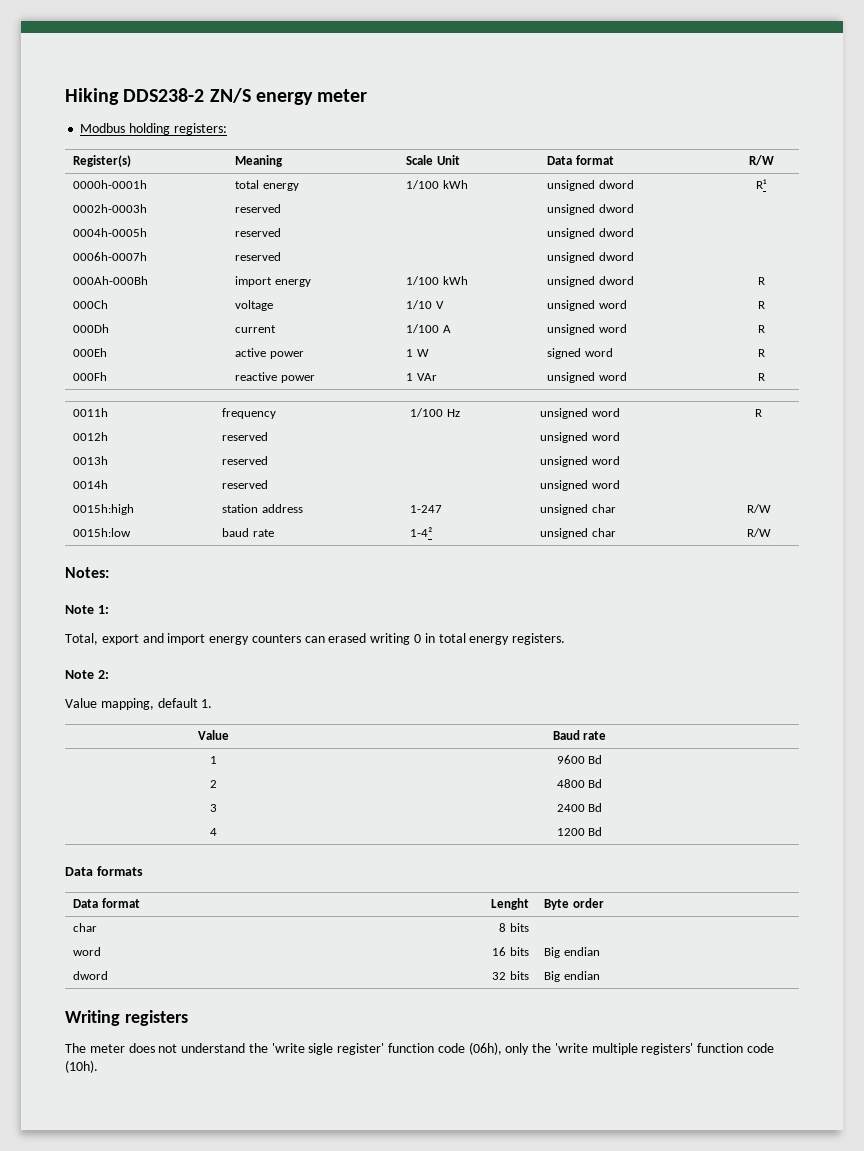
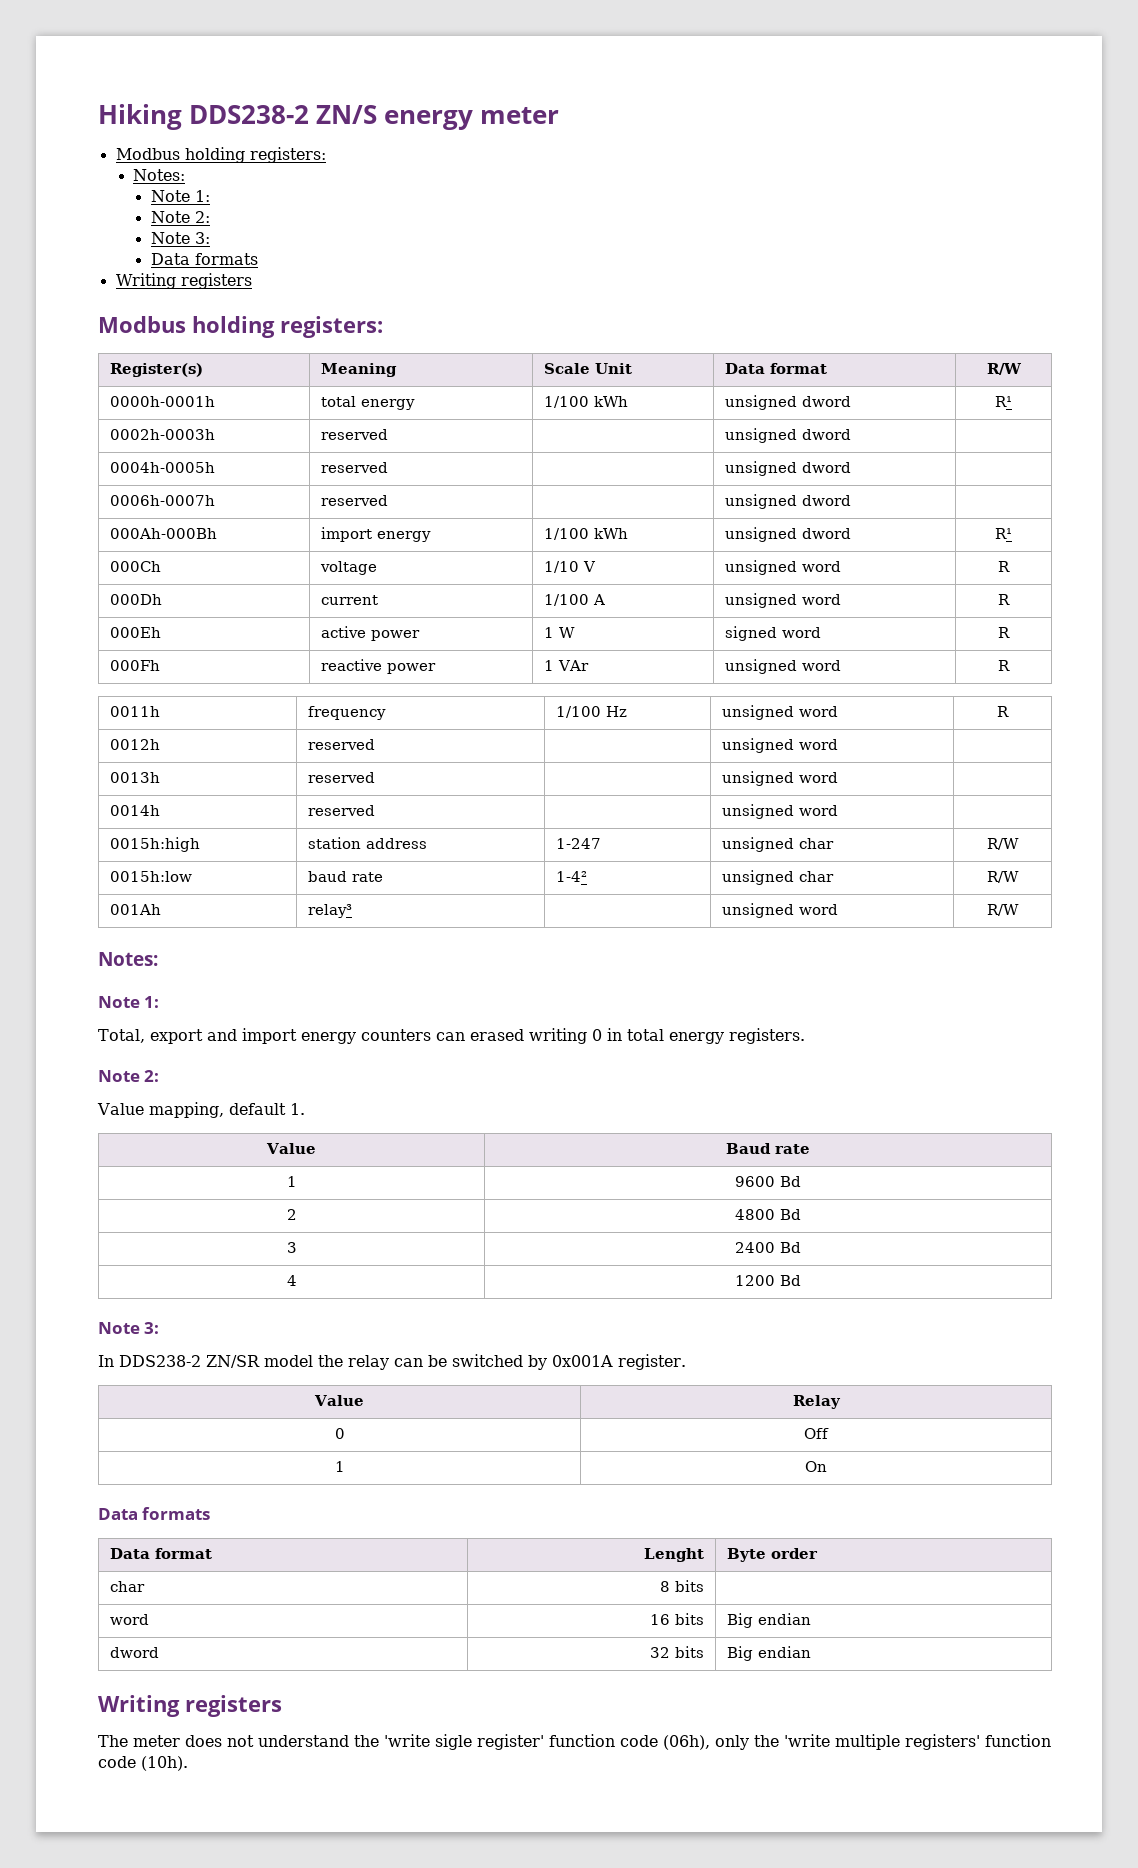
  Hiking DDS238-2 ZN/S energy meter
+ Modbus holding registers:
+ Notes:
+ Note 1:
+ Note 2:
+ Note 3:
+ Data formats
+ Writing registers
- 000Ah-000Bh | import energy | 1/100 kWh | unsigned dword | R
+ 000Ah-000Bh | import energy | 1/100 kWh | unsigned dword | R¹
+ 001Ah | relay³ | | unsigned word | R/W
  4 | 1200 Bd
+ Note 3:
+ In DDS238-2 ZN/SR model the relay can be switched by 0x001A register.
+ Value | Relay
+ 0 | Off
+ 1 | On

